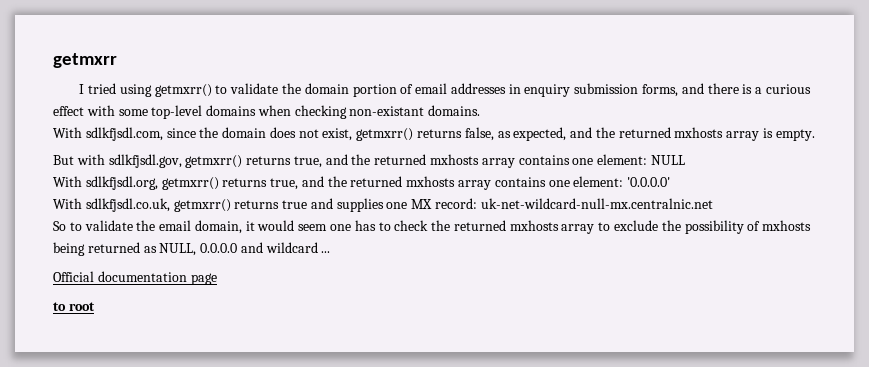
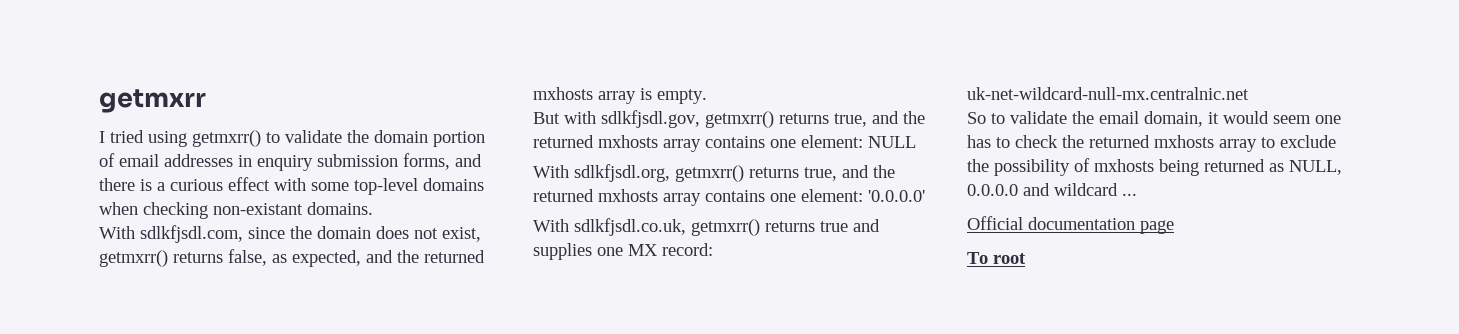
- to root
+ To root

